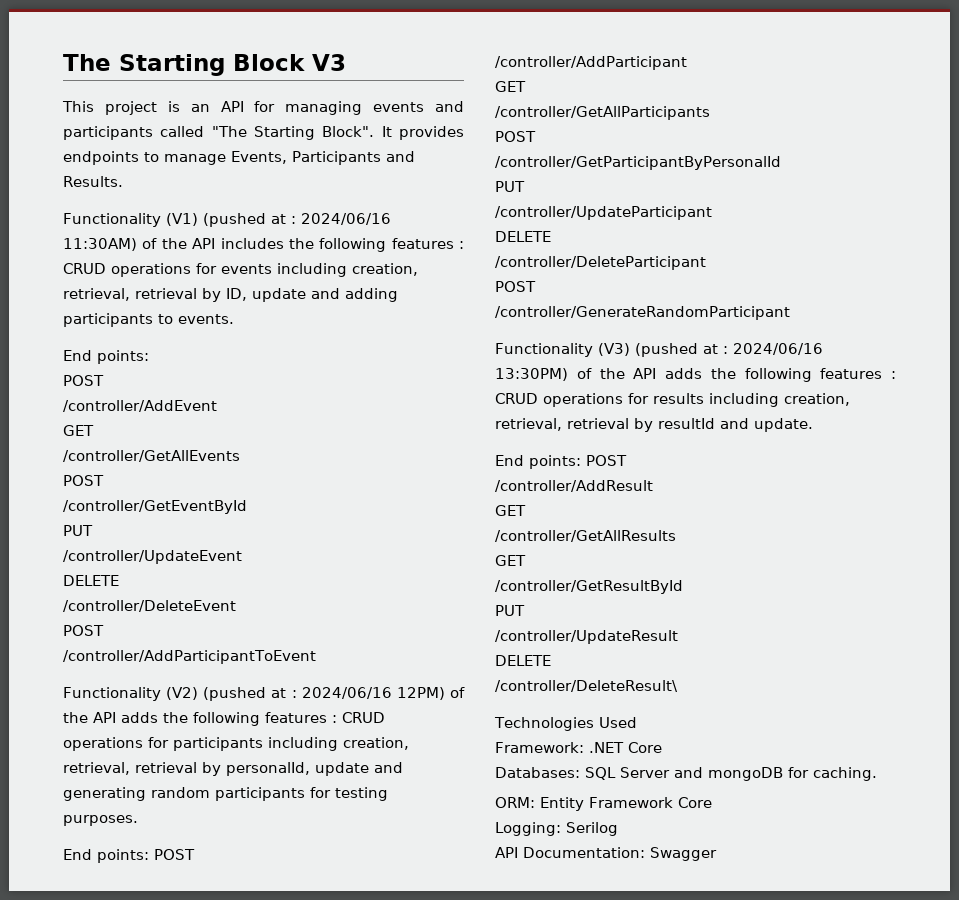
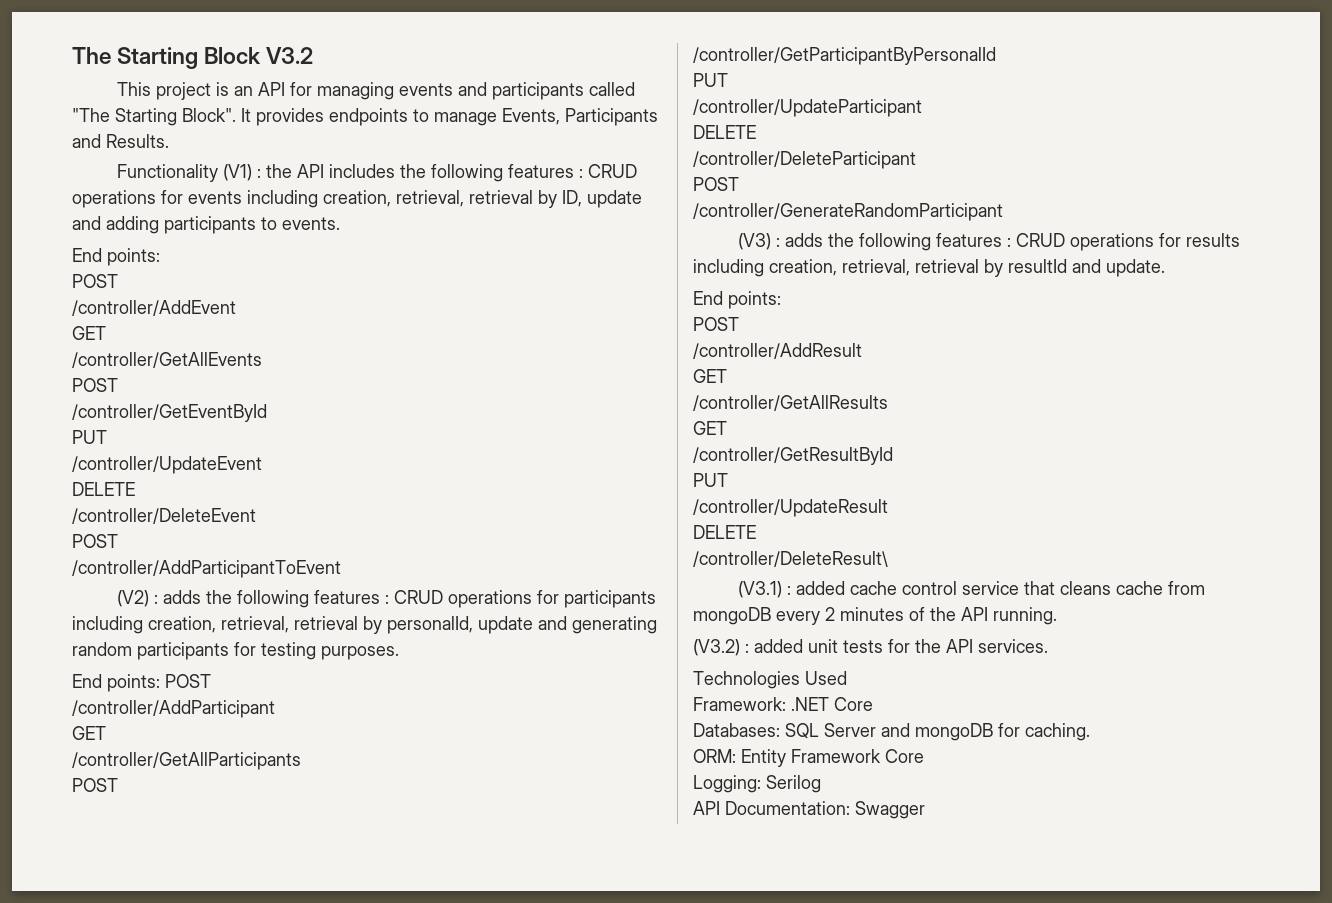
- The Starting Block V3
+ The Starting Block V3.2
- Functionality (V1) (pushed at : 2024/06/16 11:30AM) of the API includes the following features : CRUD operations for events including creation, retrieval, retrieval by ID, update and adding participants to events.
+ Functionality (V1) : the API includes the following features : CRUD operations for events including creation, retrieval, retrieval by ID, update and adding participants to events.
- Functionality (V2) (pushed at : 2024/06/16 12PM) of the API adds the following features : CRUD operations for participants including creation, retrieval, retrieval by personalId, update and generating random participants for testing purposes.
+ (V2) : adds the following features : CRUD operations for participants including creation, retrieval, retrieval by personalId, update and generating random participants for testing purposes.
- Functionality (V3) (pushed at : 2024/06/16 13:30PM) of the API adds the following features : CRUD operations for results including creation, retrieval, retrieval by resultId and update.
- End points: POST
+ (V3) : adds the following features : CRUD operations for results including creation, retrieval, retrieval by resultId and update.
+ End points:
+ POST
+ (V3.1) : added cache control service that cleans cache from mongoDB every 2 minutes of the API running.
+ (V3.2) : added unit tests for the API services.

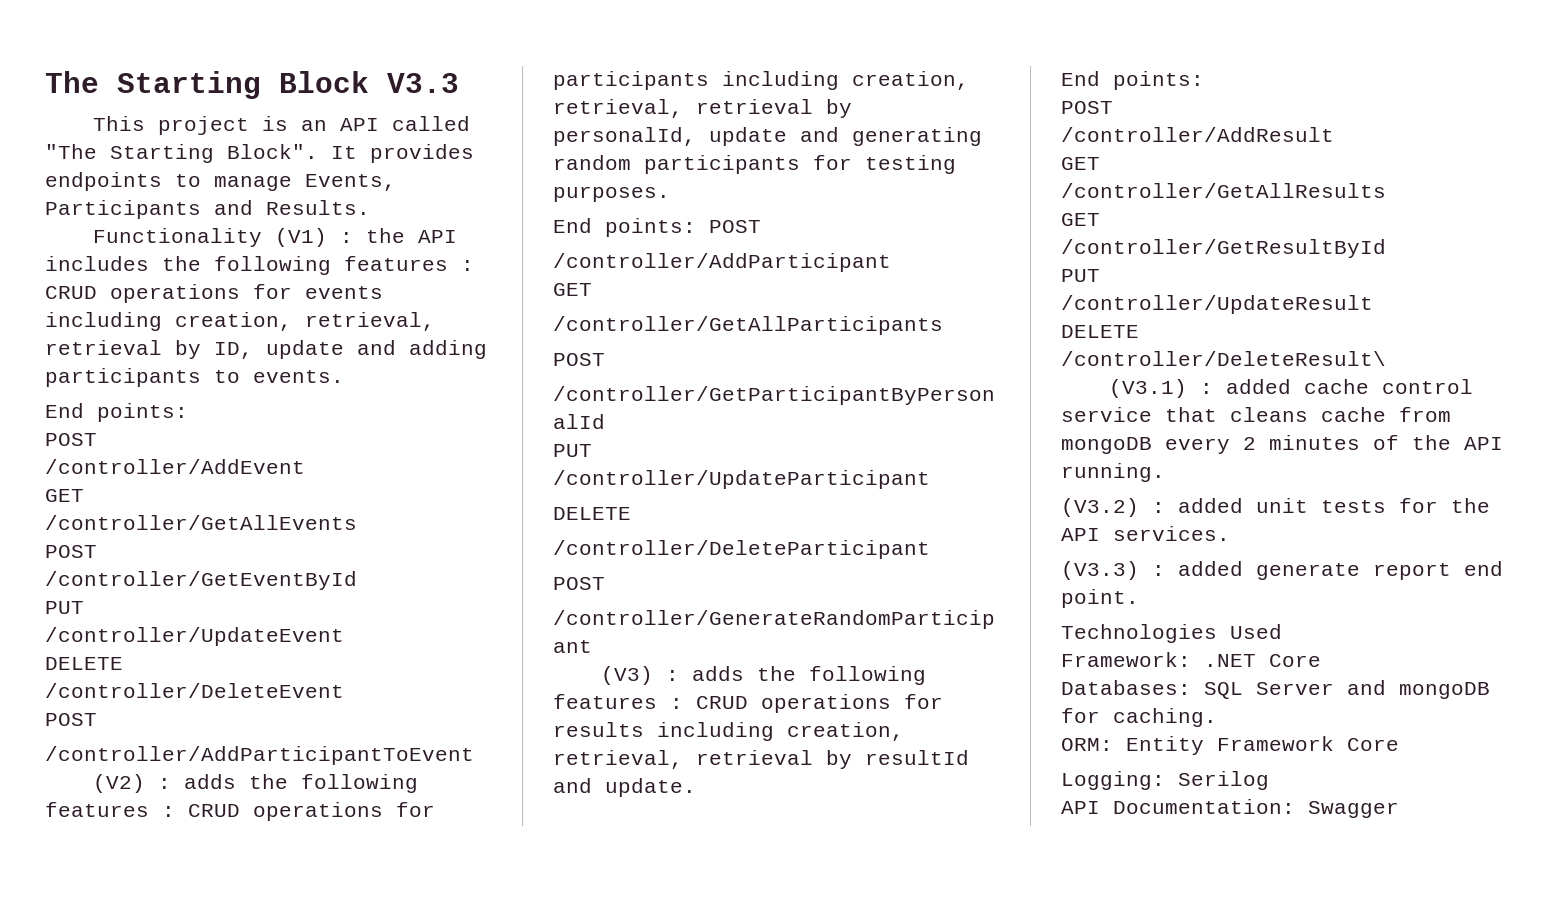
- The Starting Block V3.2
+ The Starting Block V3.3
- This project is an API for managing events and participants called "The Starting Block".
+ This project is an API called "The Starting Block".
+ (V3.3) : added generate report end point.

